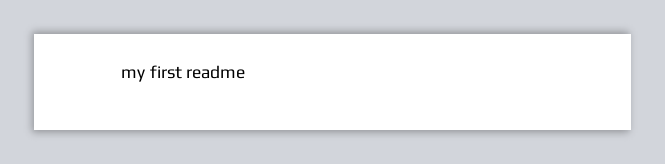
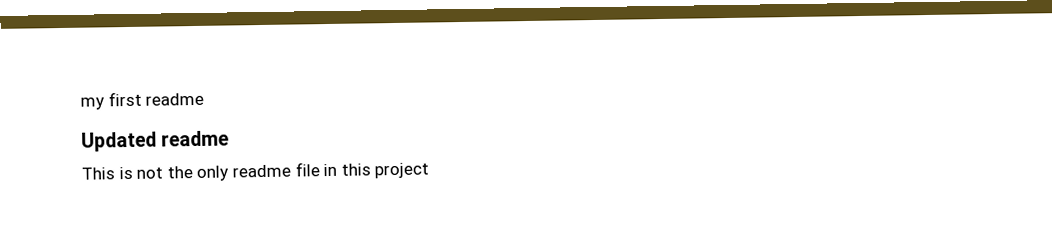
+ Updated readme
+ This is not the only readme file in this project

